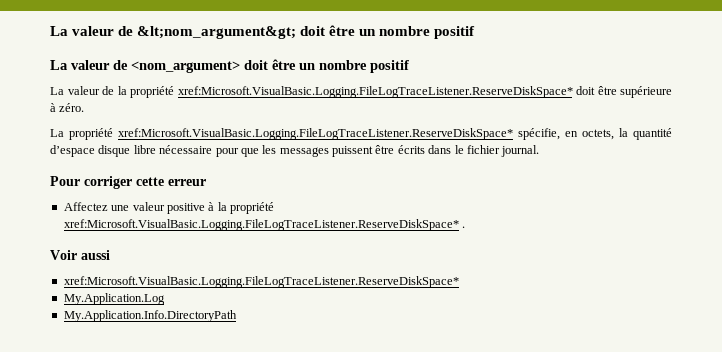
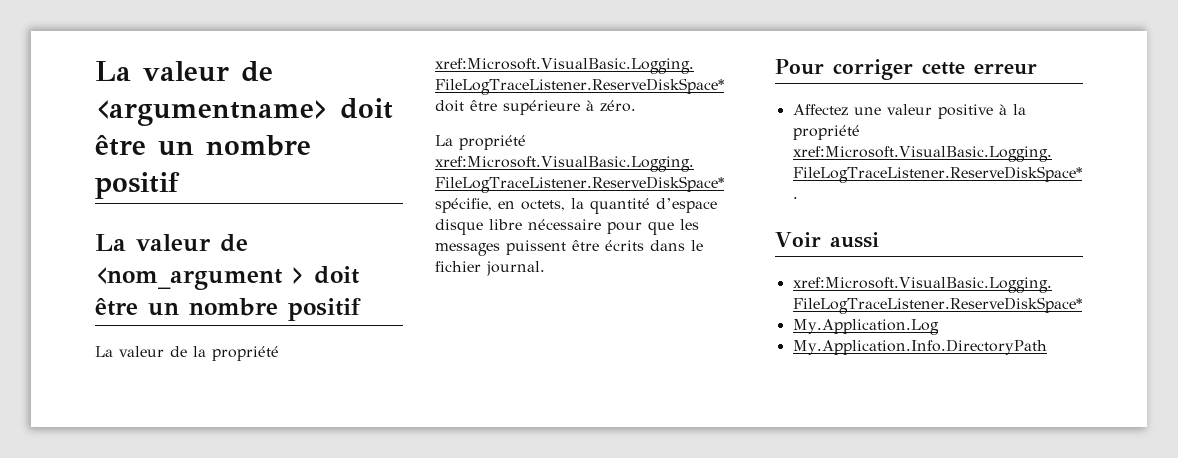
- La valeur de &lt;nom_argument&gt; doit être un nombre positif
- La valeur de <nom_argument> doit être un nombre positif
+ La valeur de <argumentname> doit être un nombre positif
+ La valeur de <nom_argument > doit être un nombre positif

